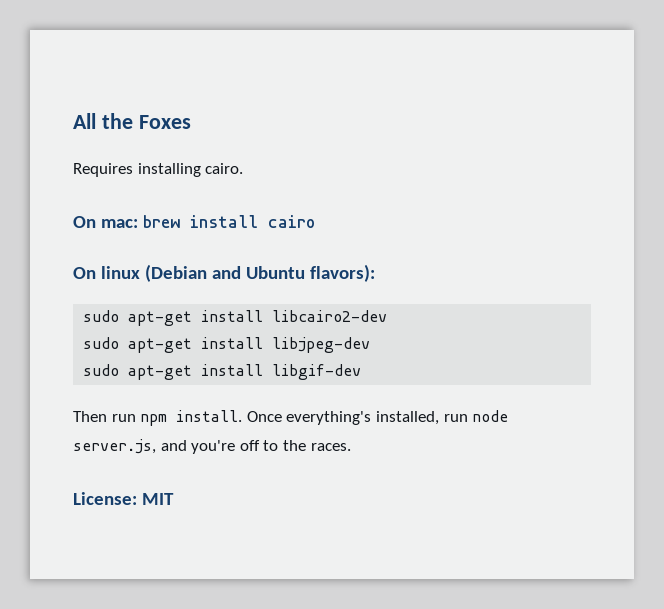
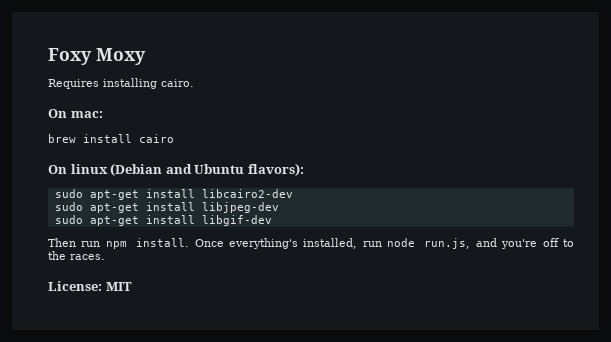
- All the Foxes
+ Foxy Moxy
- On mac: brew install cairo
+ On mac:
+ brew install cairo
- Once everything's installed, run node server.js, and you're off to the races.
+ Once everything's installed, run node run.js, and you're off to the races.

